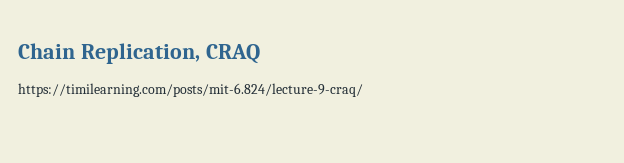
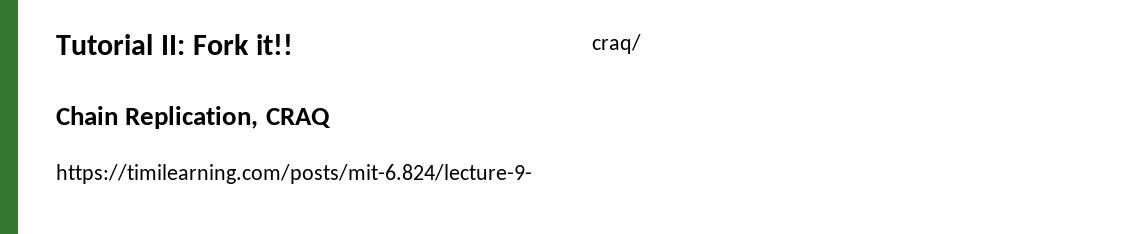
+ Tutorial II: Fork it!!

